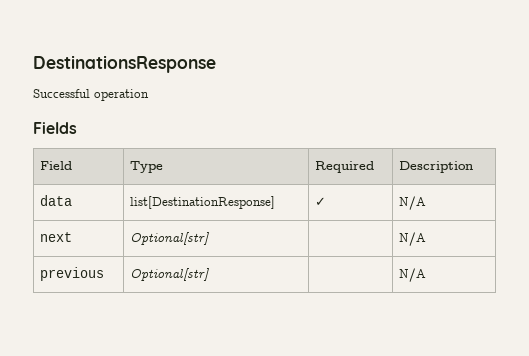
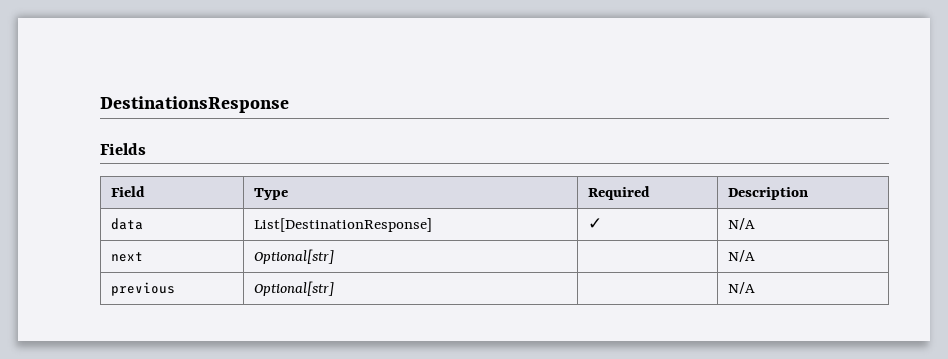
- Successful operation
- data | list[DestinationResponse] | ✓ | N/A
+ data | List[DestinationResponse] | ✓ | N/A

